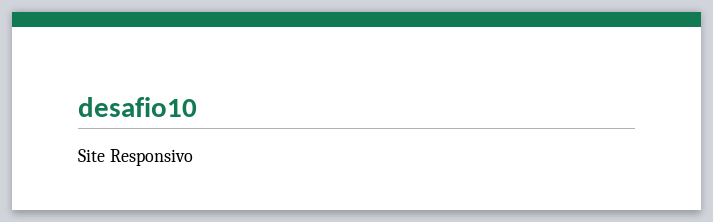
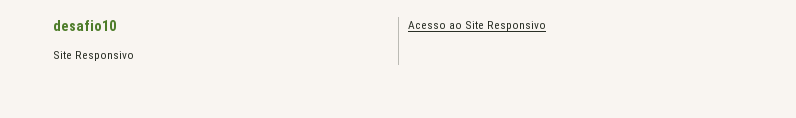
+ Acesso ao Site Responsivo

